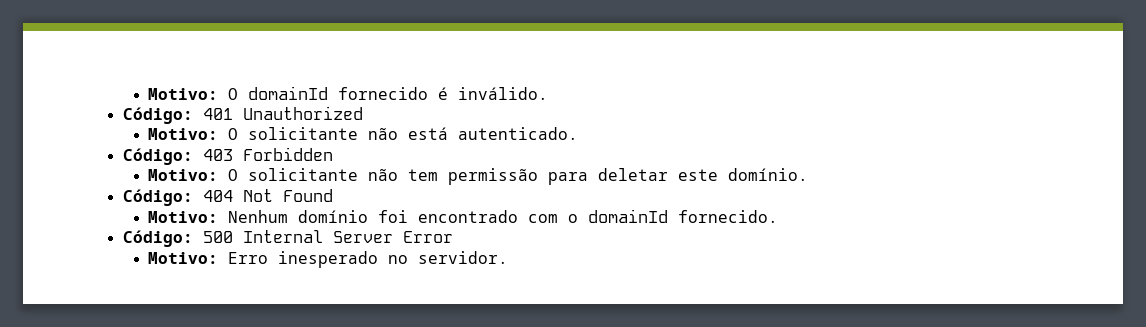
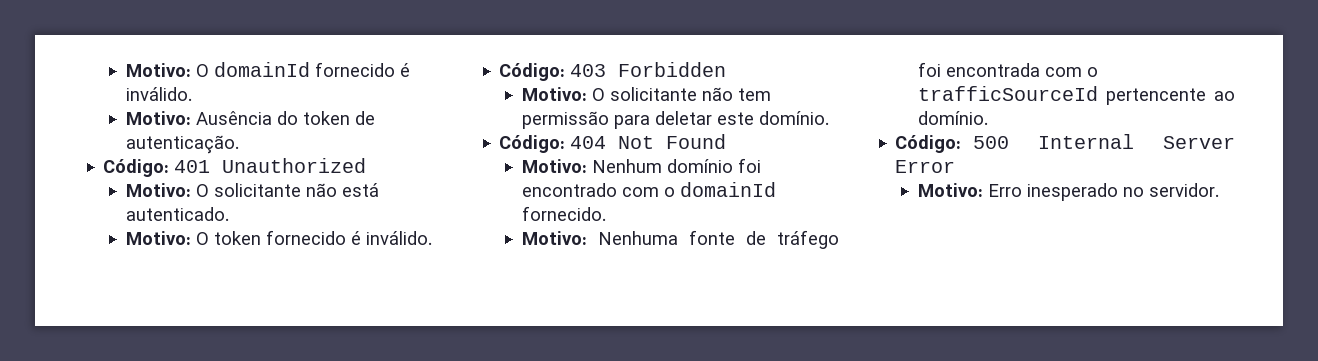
+ Motivo: Ausência do token de autenticação.
+ Motivo: O token fornecido é inválido.
+ Motivo: Nenhuma fonte de tráfego foi encontrada com o trafficSourceId pertencente ao domínio.

